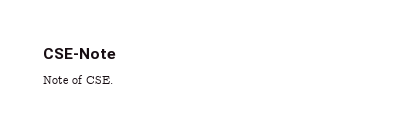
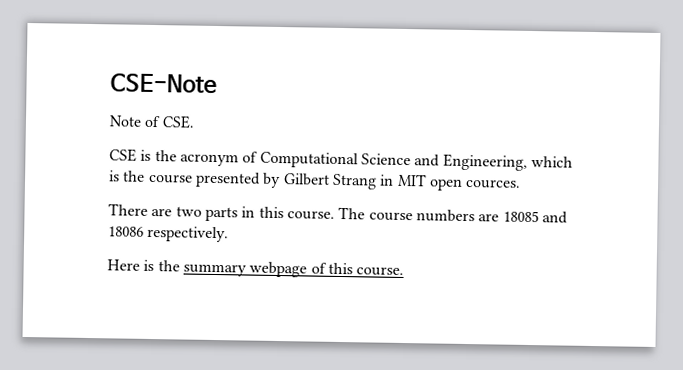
+ CSE is the acronym of Computational Science and Engineering, which is the course presented by Gilbert Strang in MIT open cources.
+ There are two parts in this course. The course numbers are 18085 and 18086 respectively.
+ Here is the summary webpage of this course.

